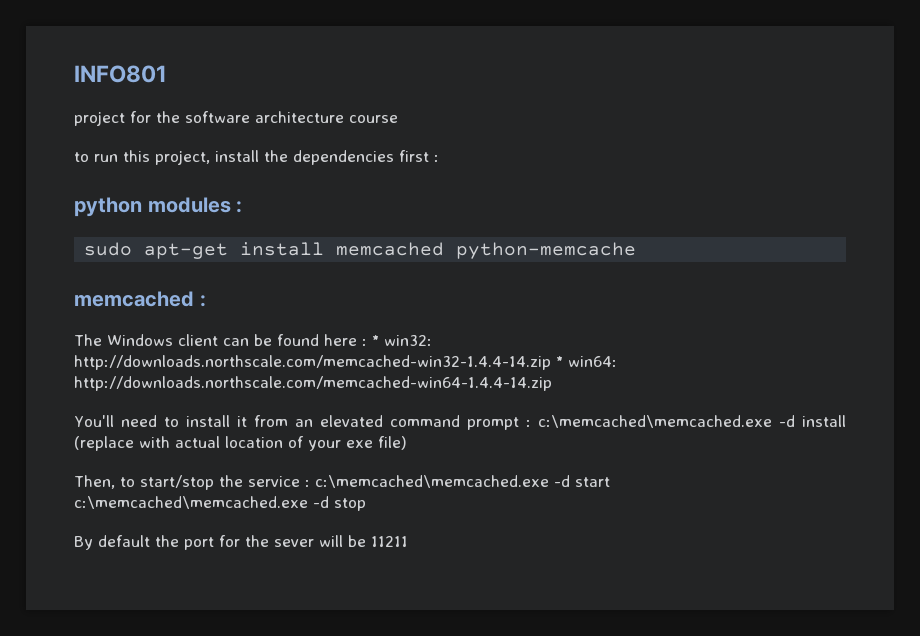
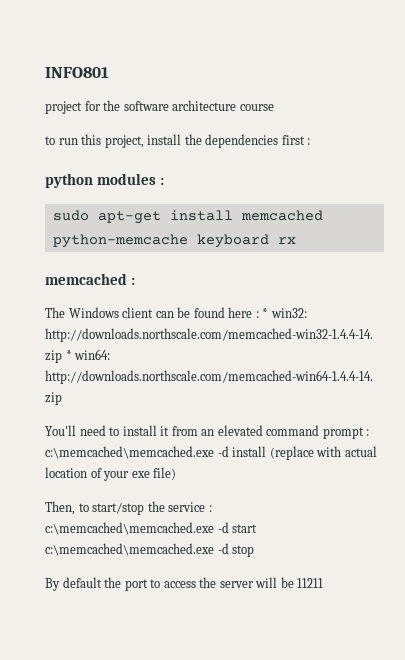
- sudo apt-get install memcached python-memcache
+ sudo apt-get install memcached python-memcache keyboard rx
- By default the port for the sever will be 11211
+ By default the port to access the server will be 11211

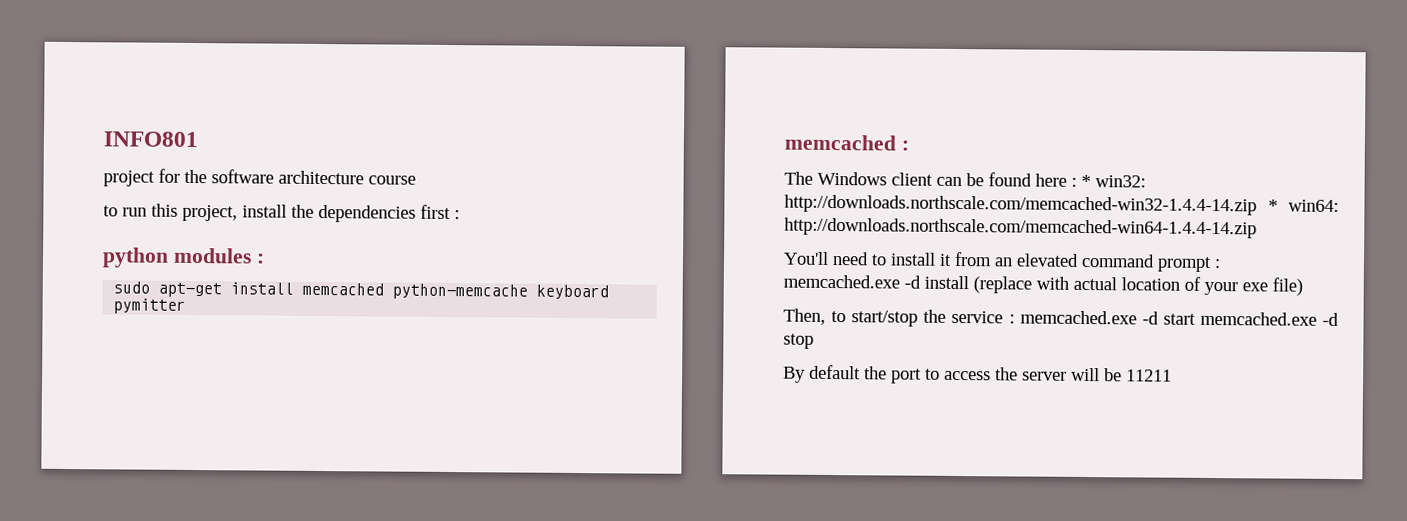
- sudo apt-get install memcached python-memcache keyboard rx
+ sudo apt-get install memcached python-memcache keyboard pymitter
- You'll need to install it from an elevated command prompt : c:\memcached\memcached.exe -d install (replace with actual location of your exe file)
+ You'll need to install it from an elevated command prompt : memcached.exe -d install (replace with actual location of your exe file)
- Then, to start/stop the service : c:\memcached\memcached.exe -d start c:\memcached\memcached.exe -d stop
+ Then, to start/stop the service : memcached.exe -d start memcached.exe -d stop

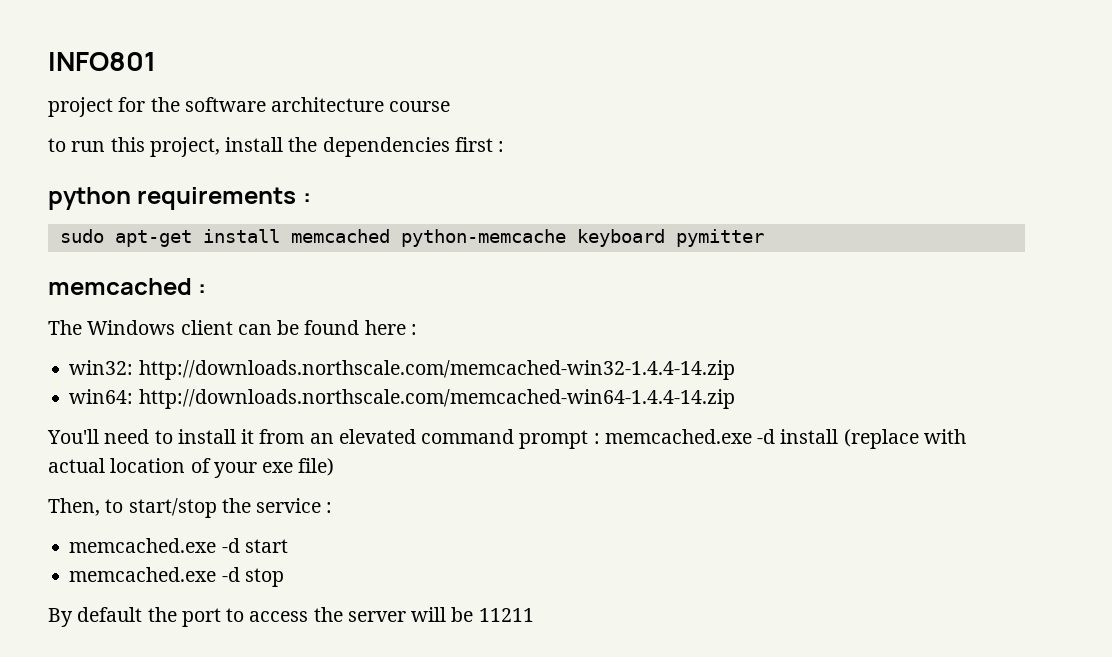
- python modules :
+ python requirements :
- The Windows client can be found here : * win32: http://downloads.northscale.com/memcached-win32-1.4.4-14.zip * win64: http://downloads.northscale.com/memcached-win64-1.4.4-14.zip
+ The Windows client can be found here :
+ win32: http://downloads.northscale.com/memcached-win32-1.4.4-14.zip
+ win64: http://downloads.northscale.com/memcached-win64-1.4.4-14.zip
- Then, to start/stop the service : memcached.exe -d start memcached.exe -d stop
+ Then, to start/stop the service :
+ memcached.exe -d start
+ memcached.exe -d stop

